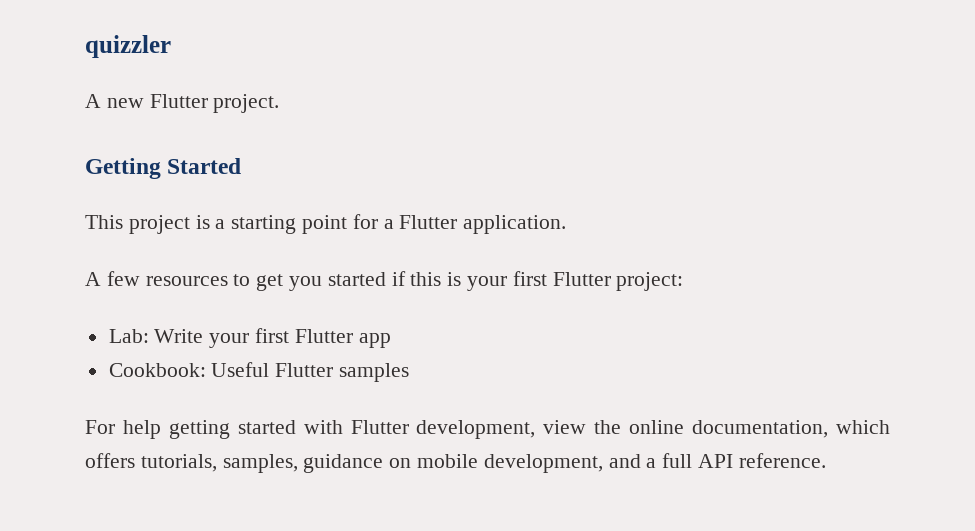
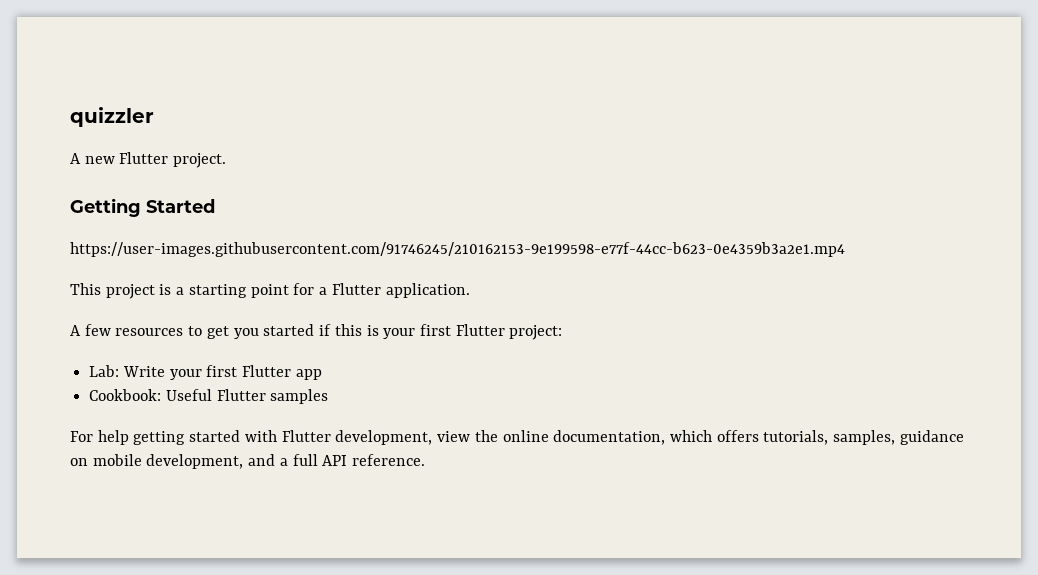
+ https://user-images.githubusercontent.com/91746245/210162153-9e199598-e77f-44cc-b623-0e4359b3a2e1.mp4

